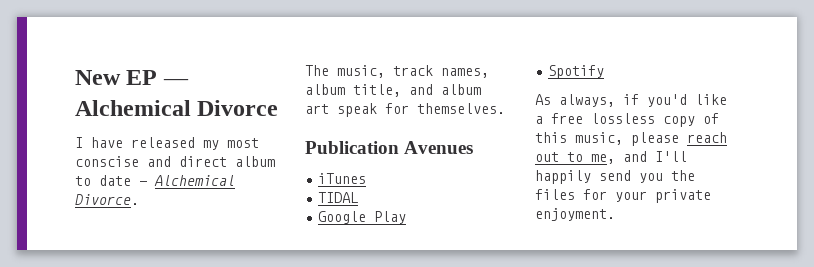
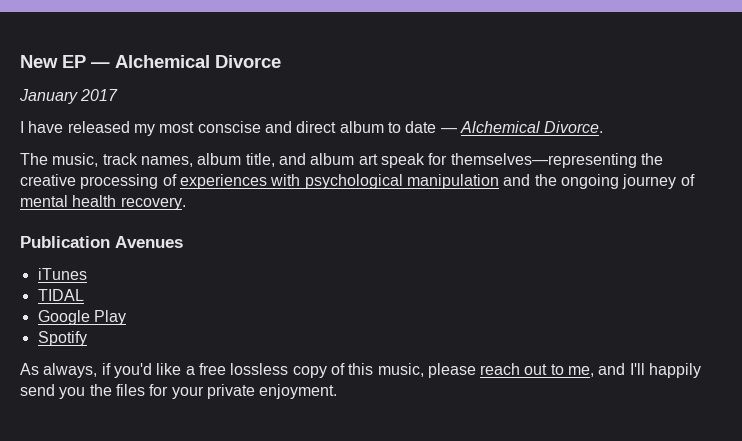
+ January 2017
- The music, track names, album title, and album art speak for themselves.
+ The music, track names, album title, and album art speak for themselves—representing the creative processing of experiences with psychological manipulation and the ongoing journey of mental health recovery.

